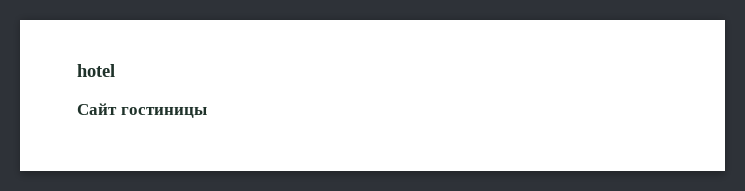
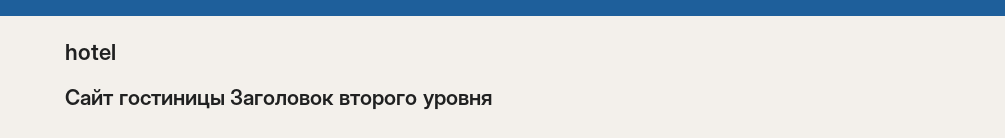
- Сайт гостиницы
+ Сайт гостиницы Заголовок второго уровня

